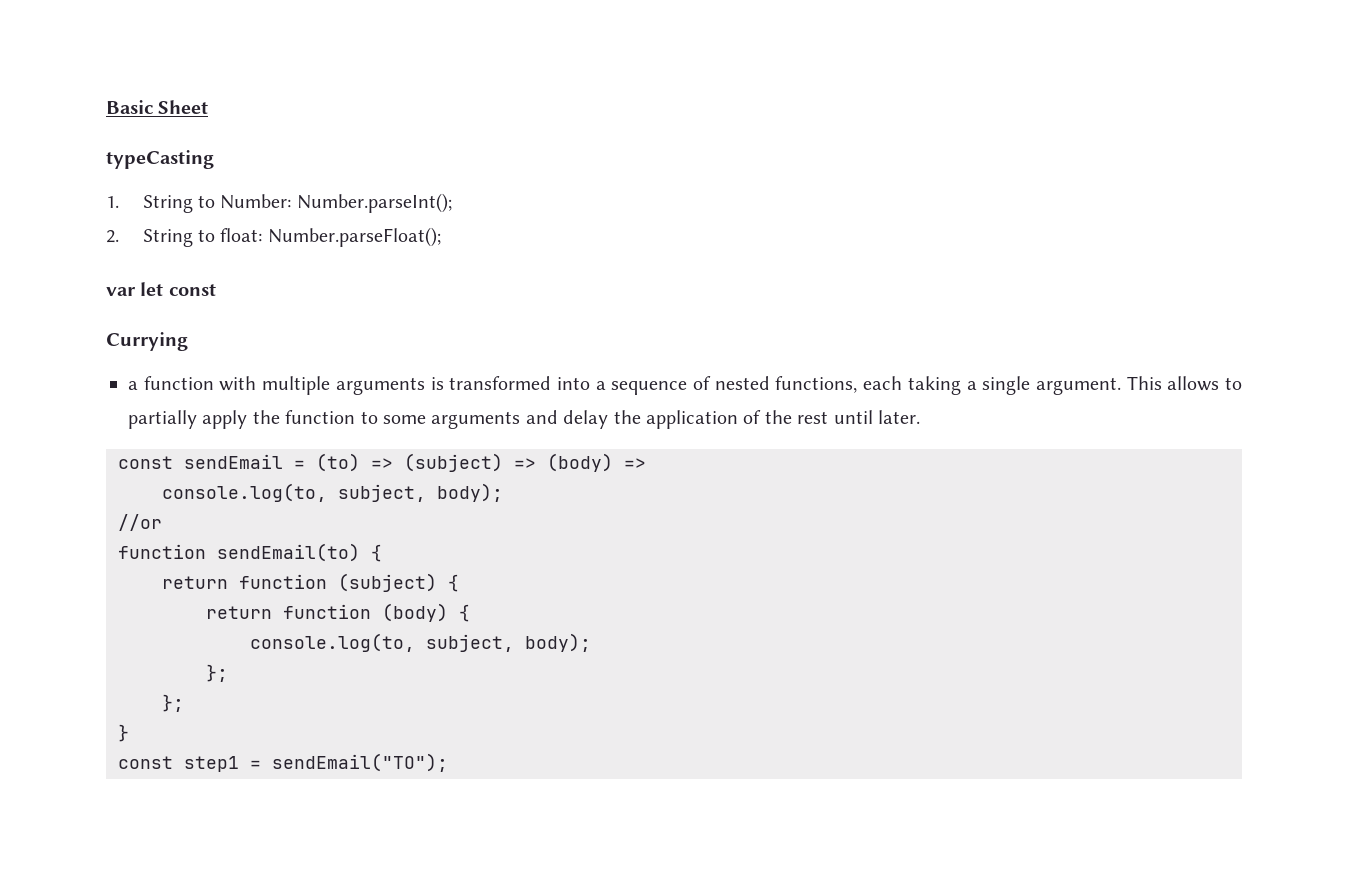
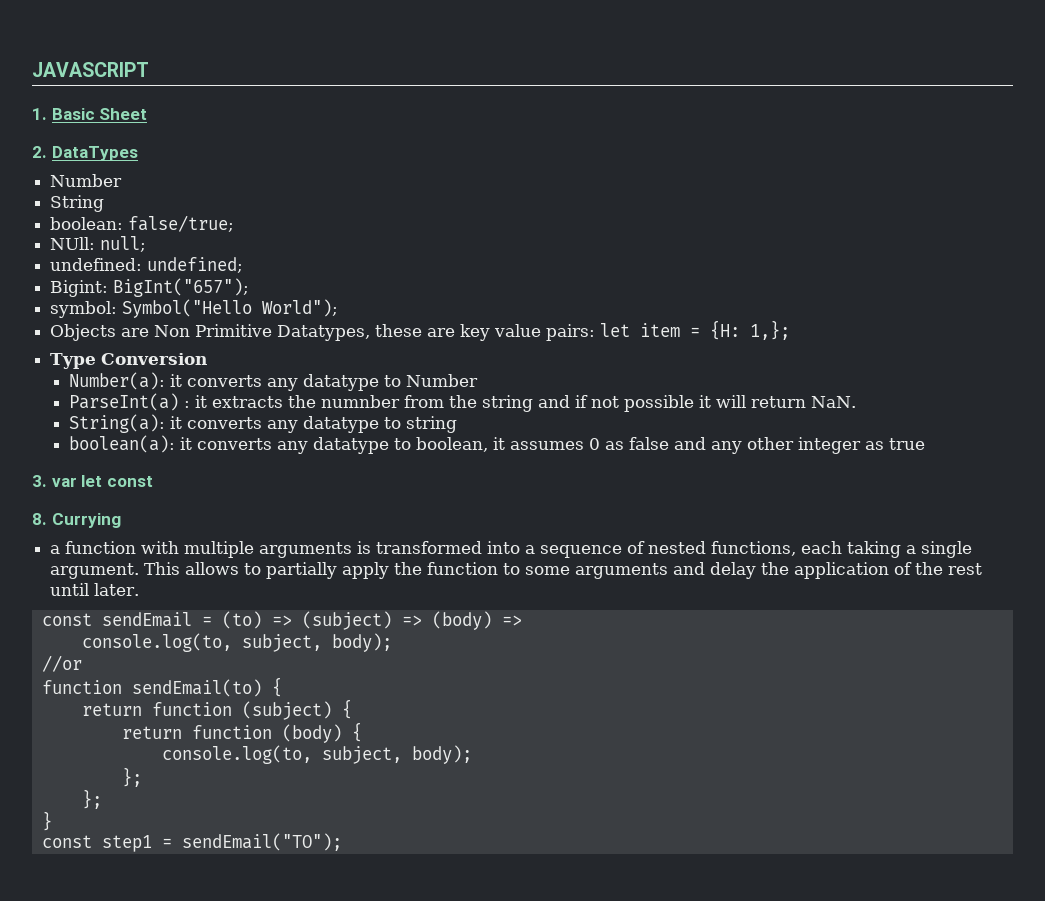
- Basic Sheet
+ JAVASCRIPT
+ 1. Basic Sheet
- typeCasting
- 1. String to Number: Number.parseInt();
- 2. String to float: Number.parseFloat();
- var let const
+ 2. DataTypes
+ Number
+ String
+ boolean: false/true;
+ NUll: null;
+ undefined: undefined;
+ Bigint: BigInt("657");
+ symbol: Symbol("Hello World");
+ Objects are Non Primitive Datatypes, these are key value pairs: let item = {H: 1,};
+ Type Conversion
+ Number(a): it converts any datatype to Number
+ ParseInt(a) : it extracts the numnber from the string and if not possible it will return NaN.
+ String(a): it converts any datatype to string
+ boolean(a): it converts any datatype to boolean, it assumes 0 as false and any other integer as true
+ 3. var let const
- Currying
+ 8. Currying

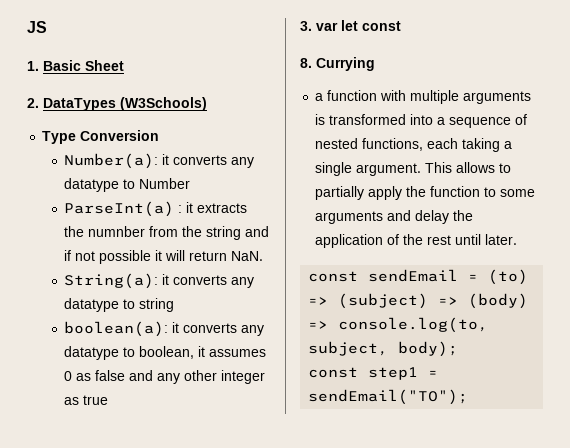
- JAVASCRIPT
+ JS
- 2. DataTypes
- Number
- String
- boolean: false/true;
- NUll: null;
- undefined: undefined;
- Bigint: BigInt("657");
- symbol: Symbol("Hello World");
- Objects are Non Primitive Datatypes, these are key value pairs: let item = {H: 1,};
+ 2. DataTypes (W3Schools)
- const sendEmail = (to) => (subject) => (body) =>
- console.log(to, subject, body);
- //or
- function sendEmail(to) {
- return function (subject) {
- return function (body) {
- console.log(to, subject, body);
- };
- };
- }
+ const sendEmail = (to) => (subject) => (body) => console.log(to, subject, body);

